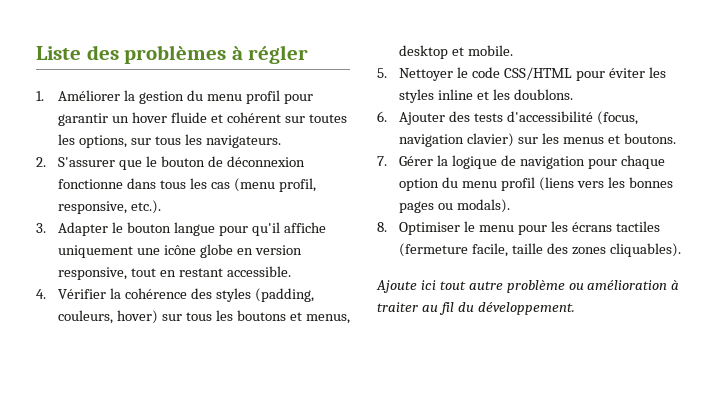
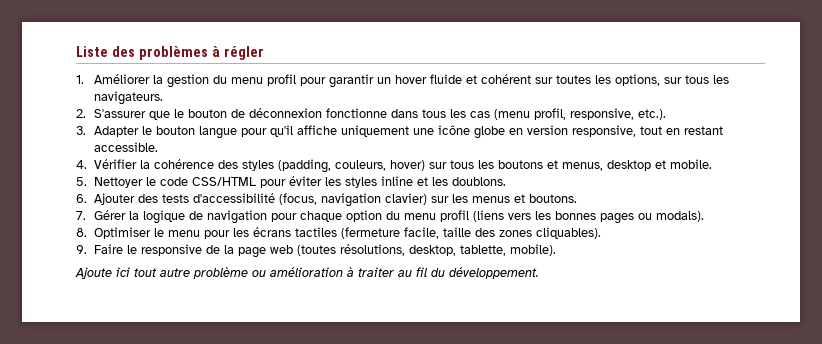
+ 9. Faire le responsive de la page web (toutes résolutions, desktop, tablette, mobile).

